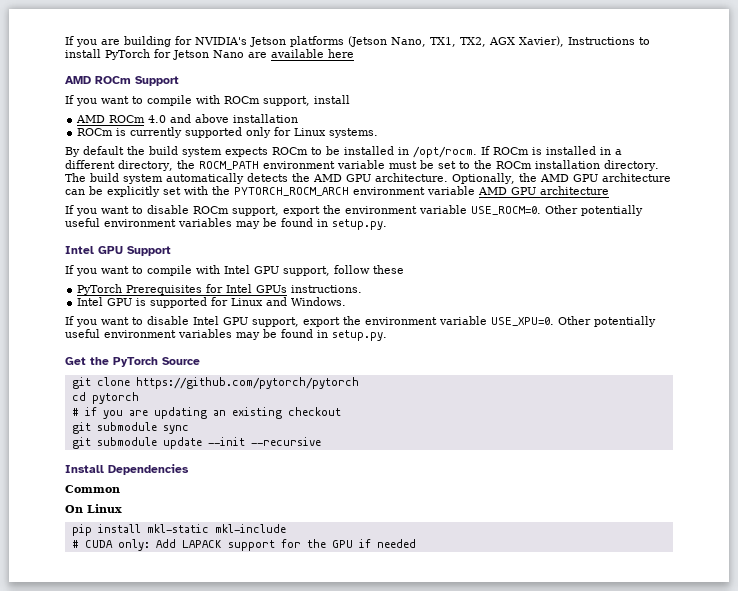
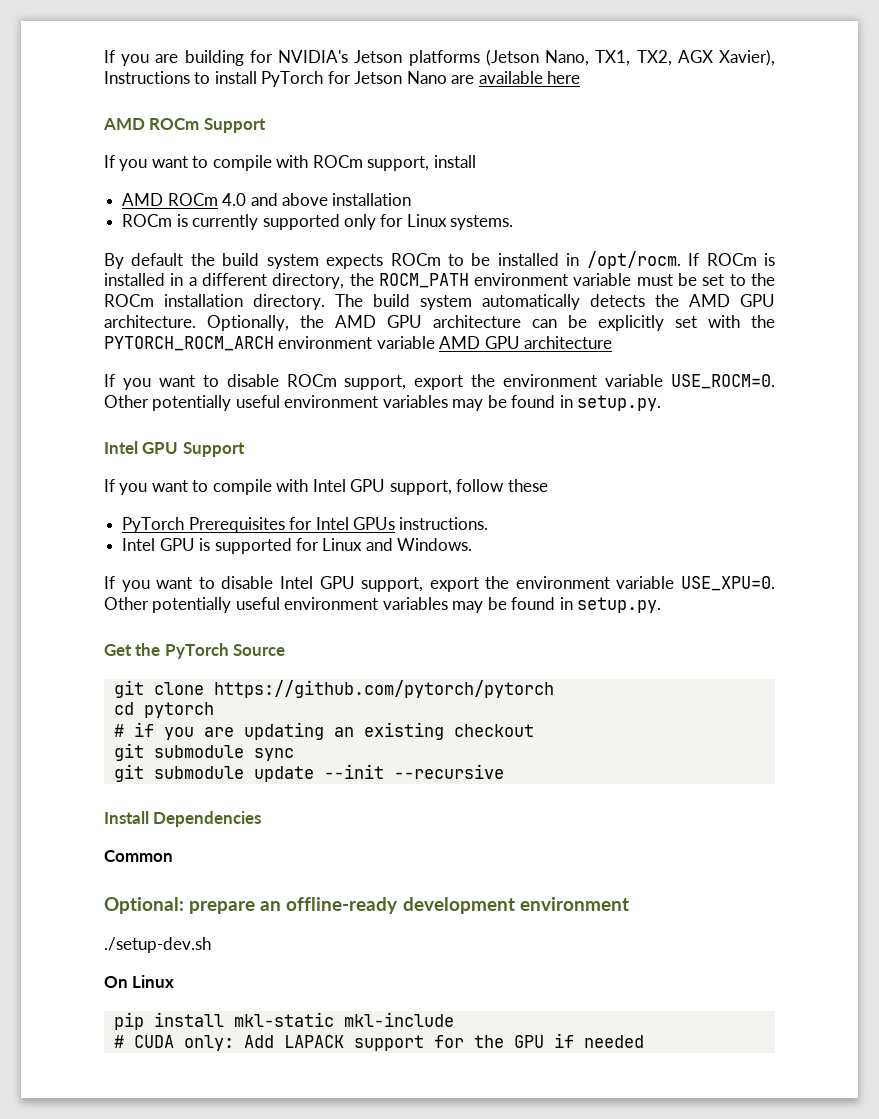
+ Optional: prepare an offline-ready development environment
+ ./setup-dev.sh

